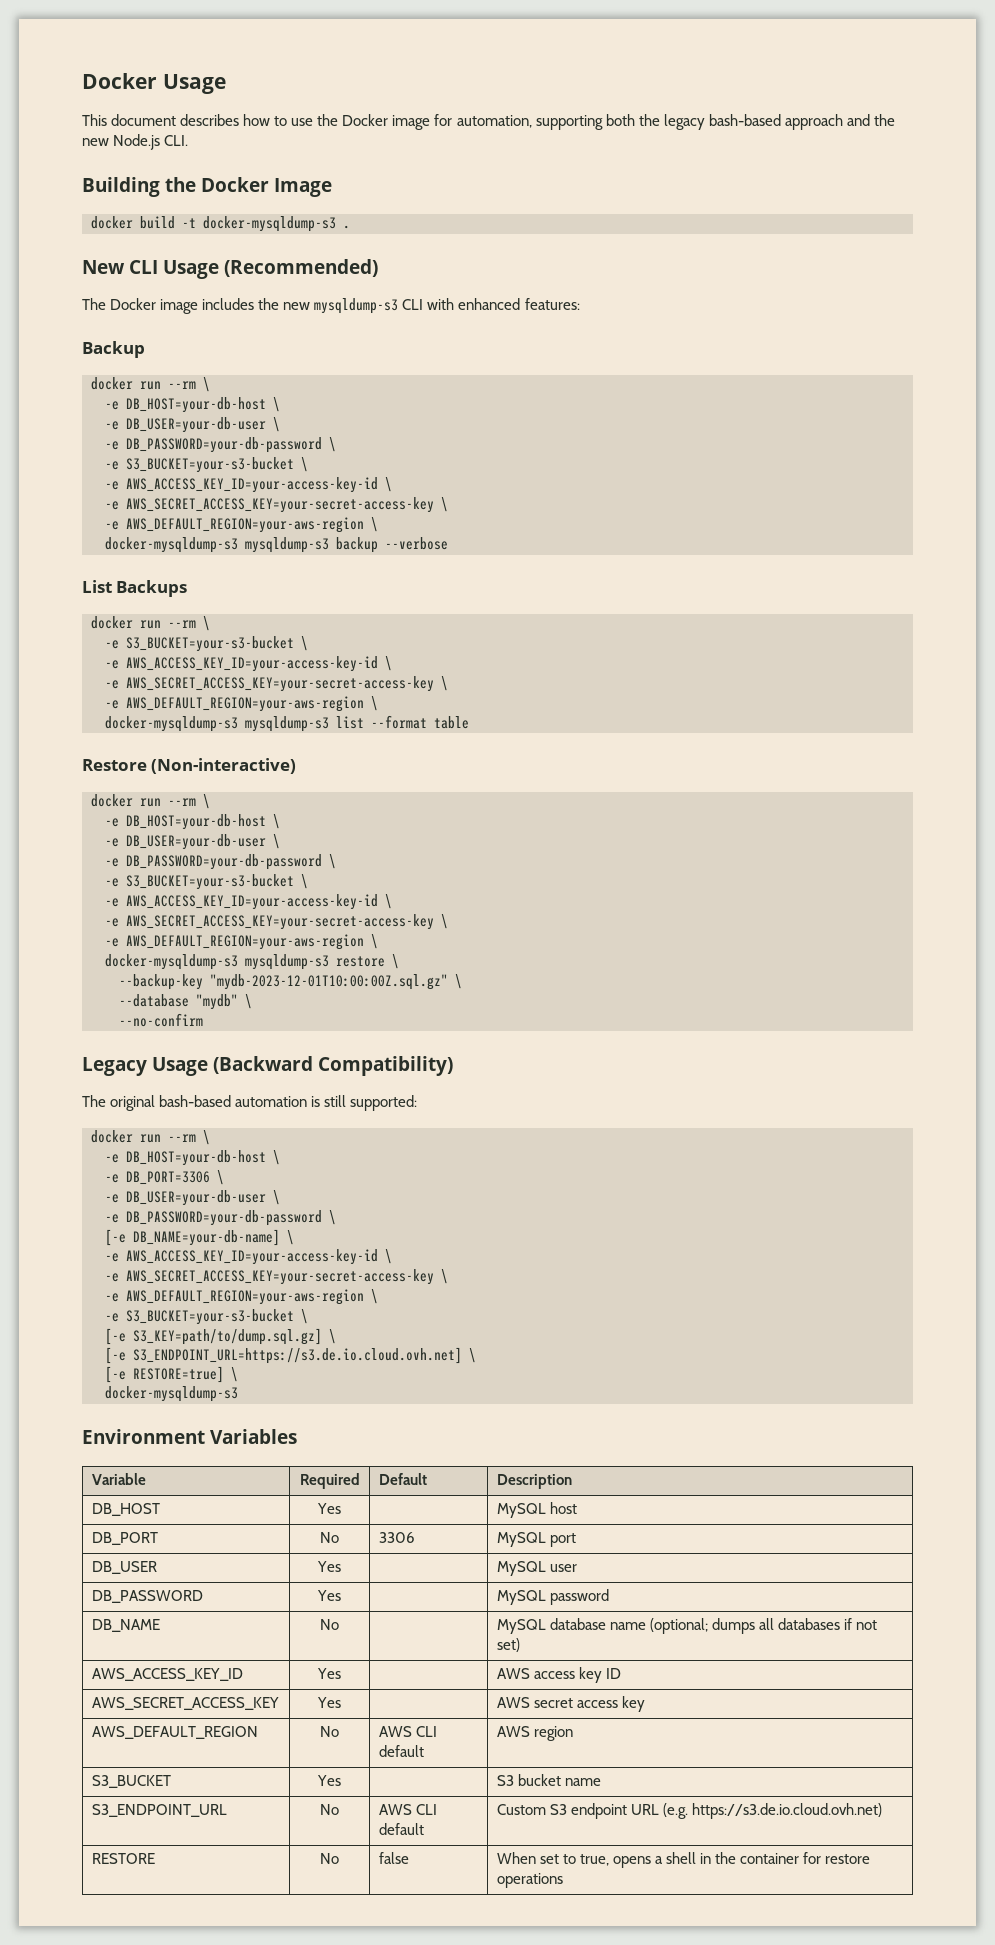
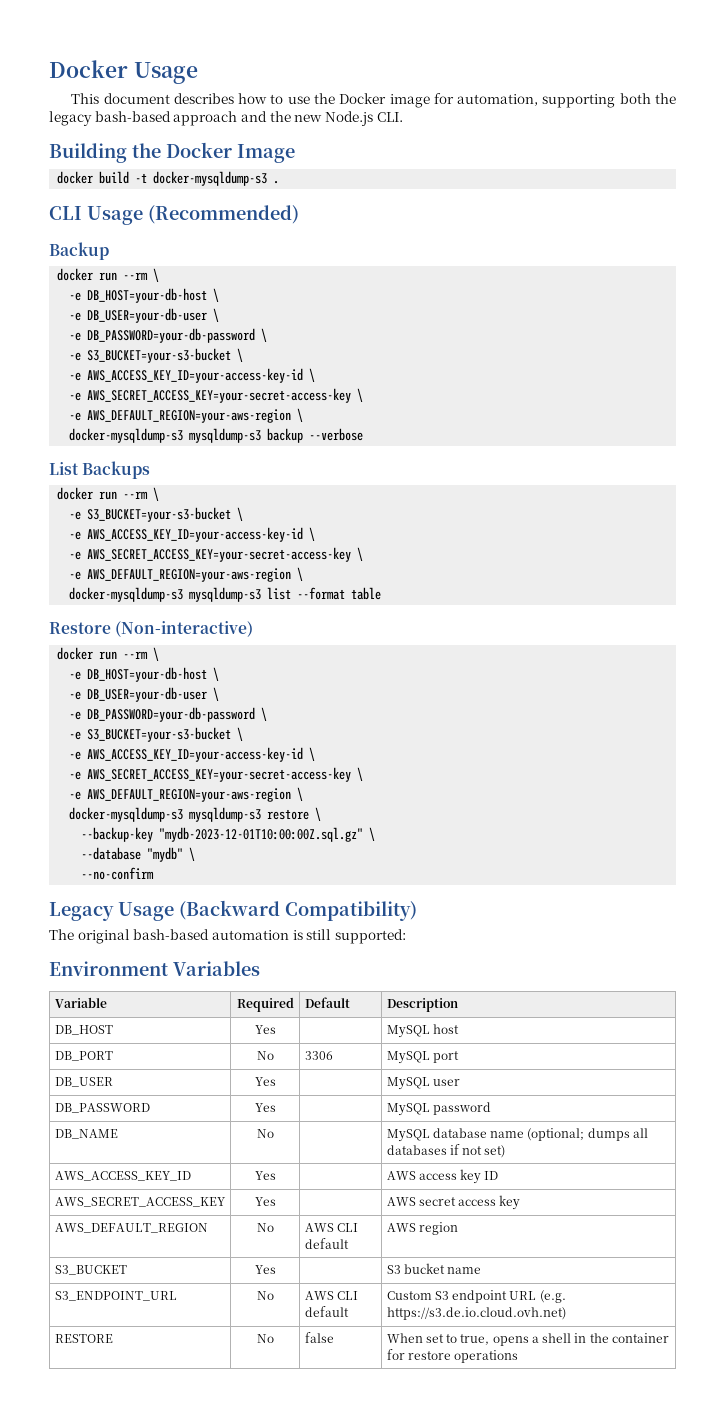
- New CLI Usage (Recommended)
+ CLI Usage (Recommended)
- The Docker image includes the new mysqldump-s3 CLI with enhanced features:
  The original bash-based automation is still supported:
- docker run --rm \
- -e DB_HOST=your-db-host \
- -e DB_PORT=3306 \
- -e DB_USER=your-db-user \
- -e DB_PASSWORD=your-db-password \
- [-e DB_NAME=your-db-name] \
- -e AWS_ACCESS_KEY_ID=your-access-key-id \
- -e AWS_SECRET_ACCESS_KEY=your-secret-access-key \
- -e AWS_DEFAULT_REGION=your-aws-region \
- -e S3_BUCKET=your-s3-bucket \
- [-e S3_KEY=path/to/dump.sql.gz] \
- [-e S3_ENDPOINT_URL=https://s3.de.io.cloud.ovh.net] \
- [-e RESTORE=true] \
- docker-mysqldump-s3

